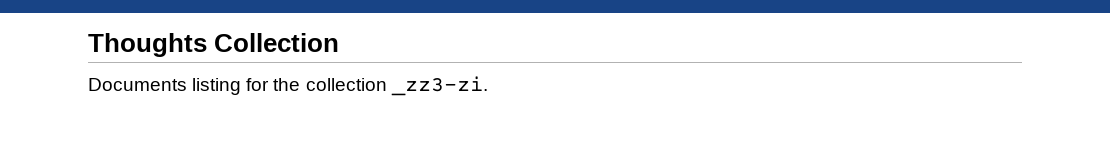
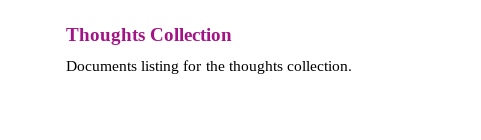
- Documents listing for the collection _zz3-zi.
+ Documents listing for the thoughts collection.

